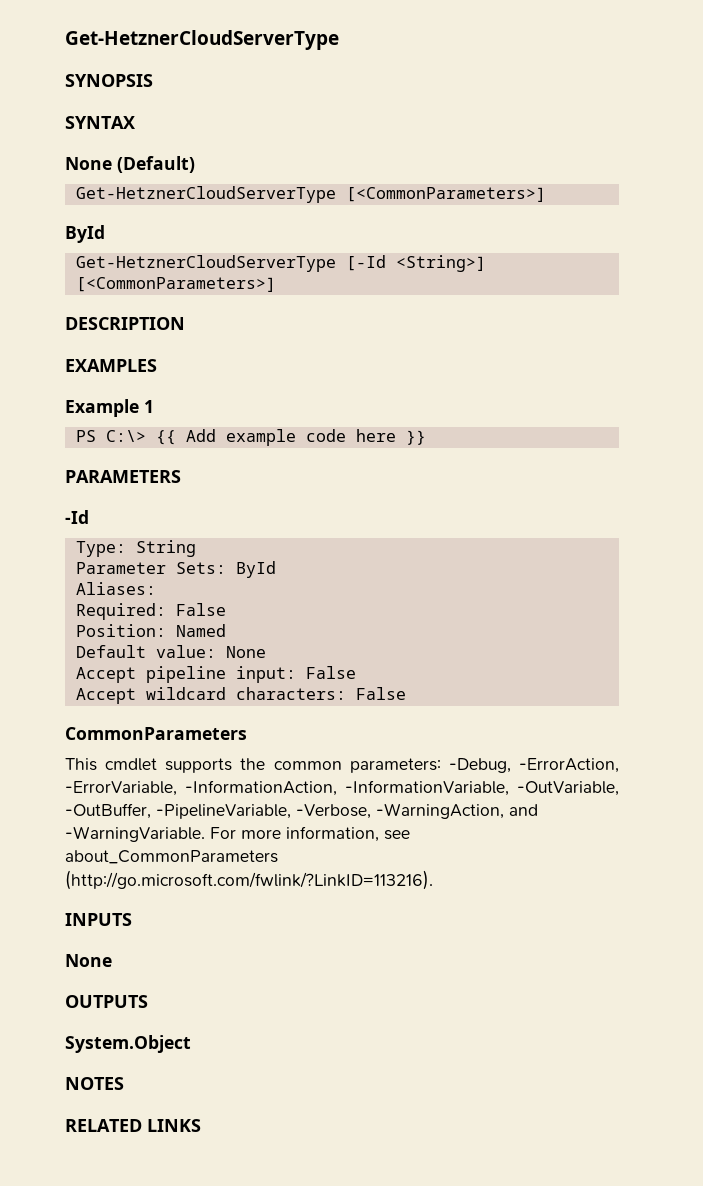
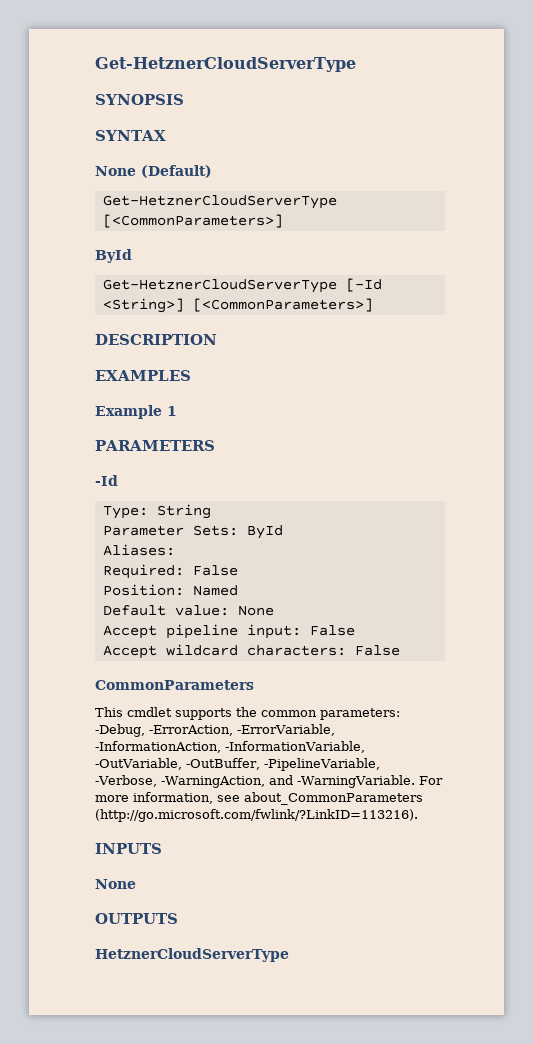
- PS C:\> {{ Add example code here }}
- System.Object
- NOTES
- RELATED LINKS
+ HetznerCloudServerType

